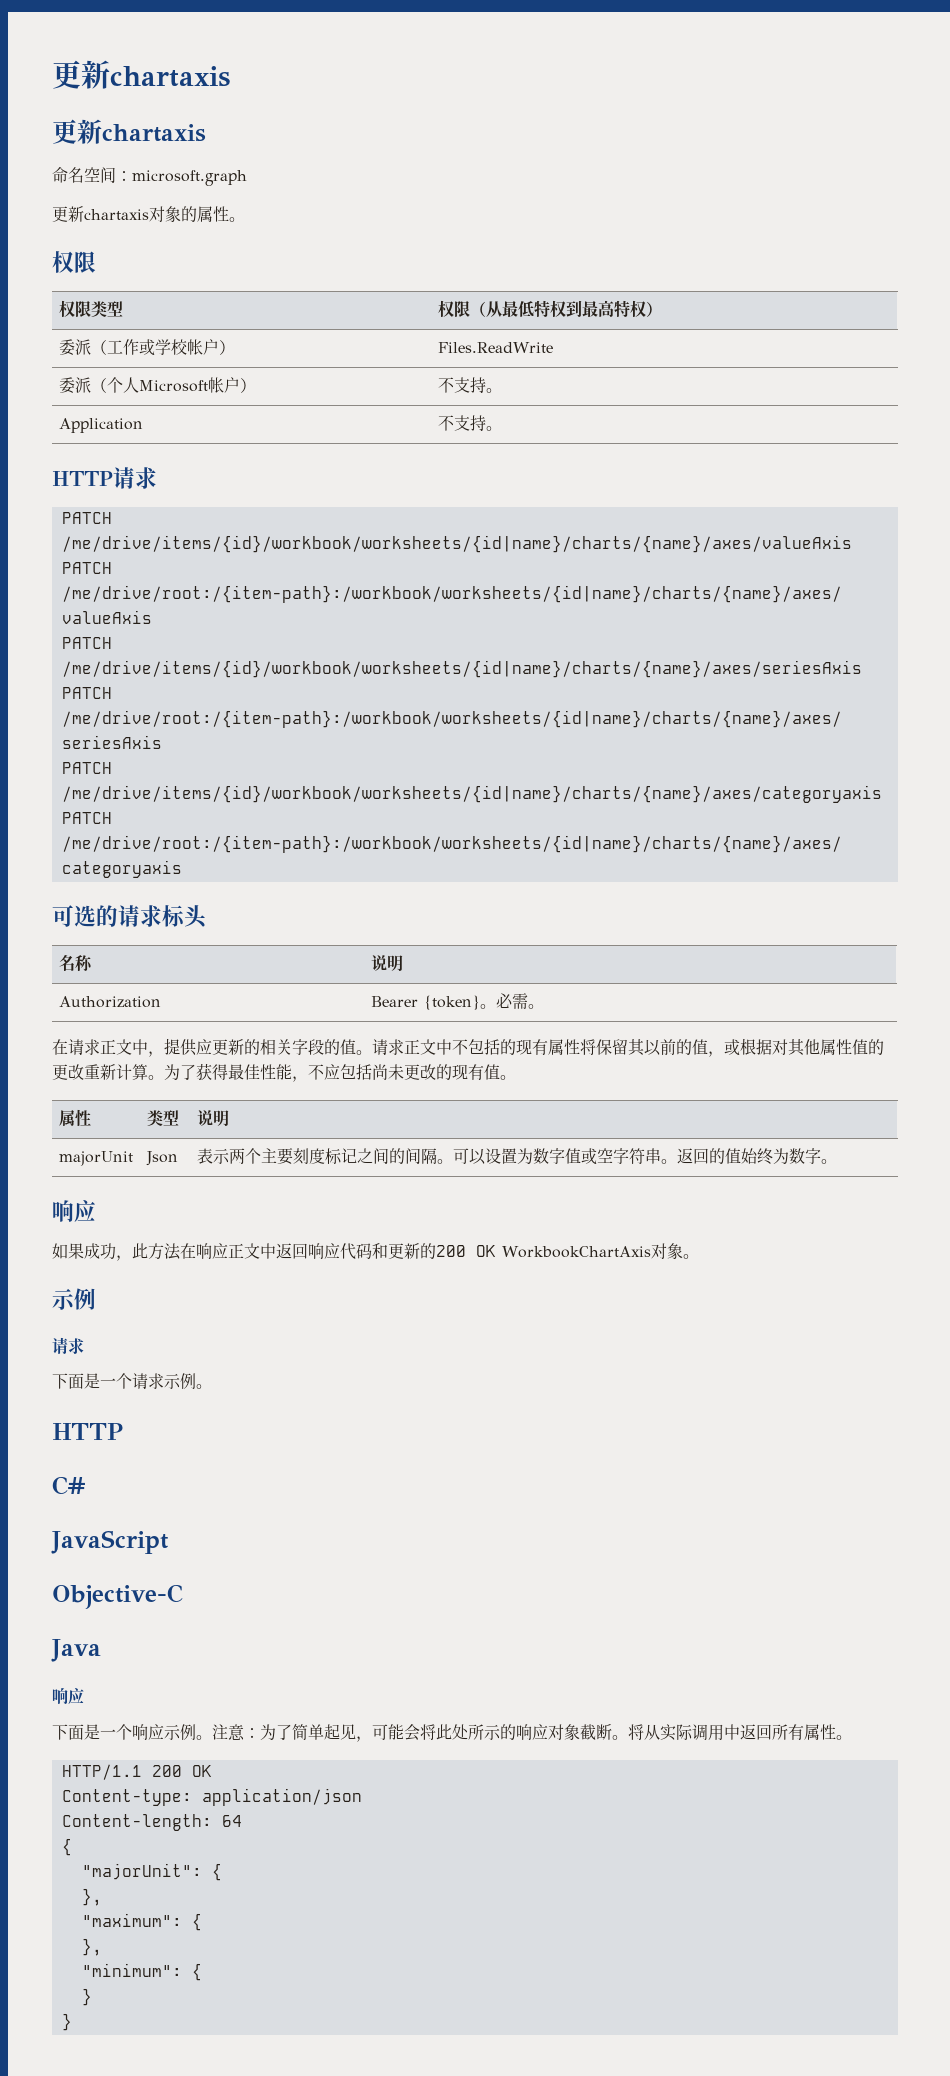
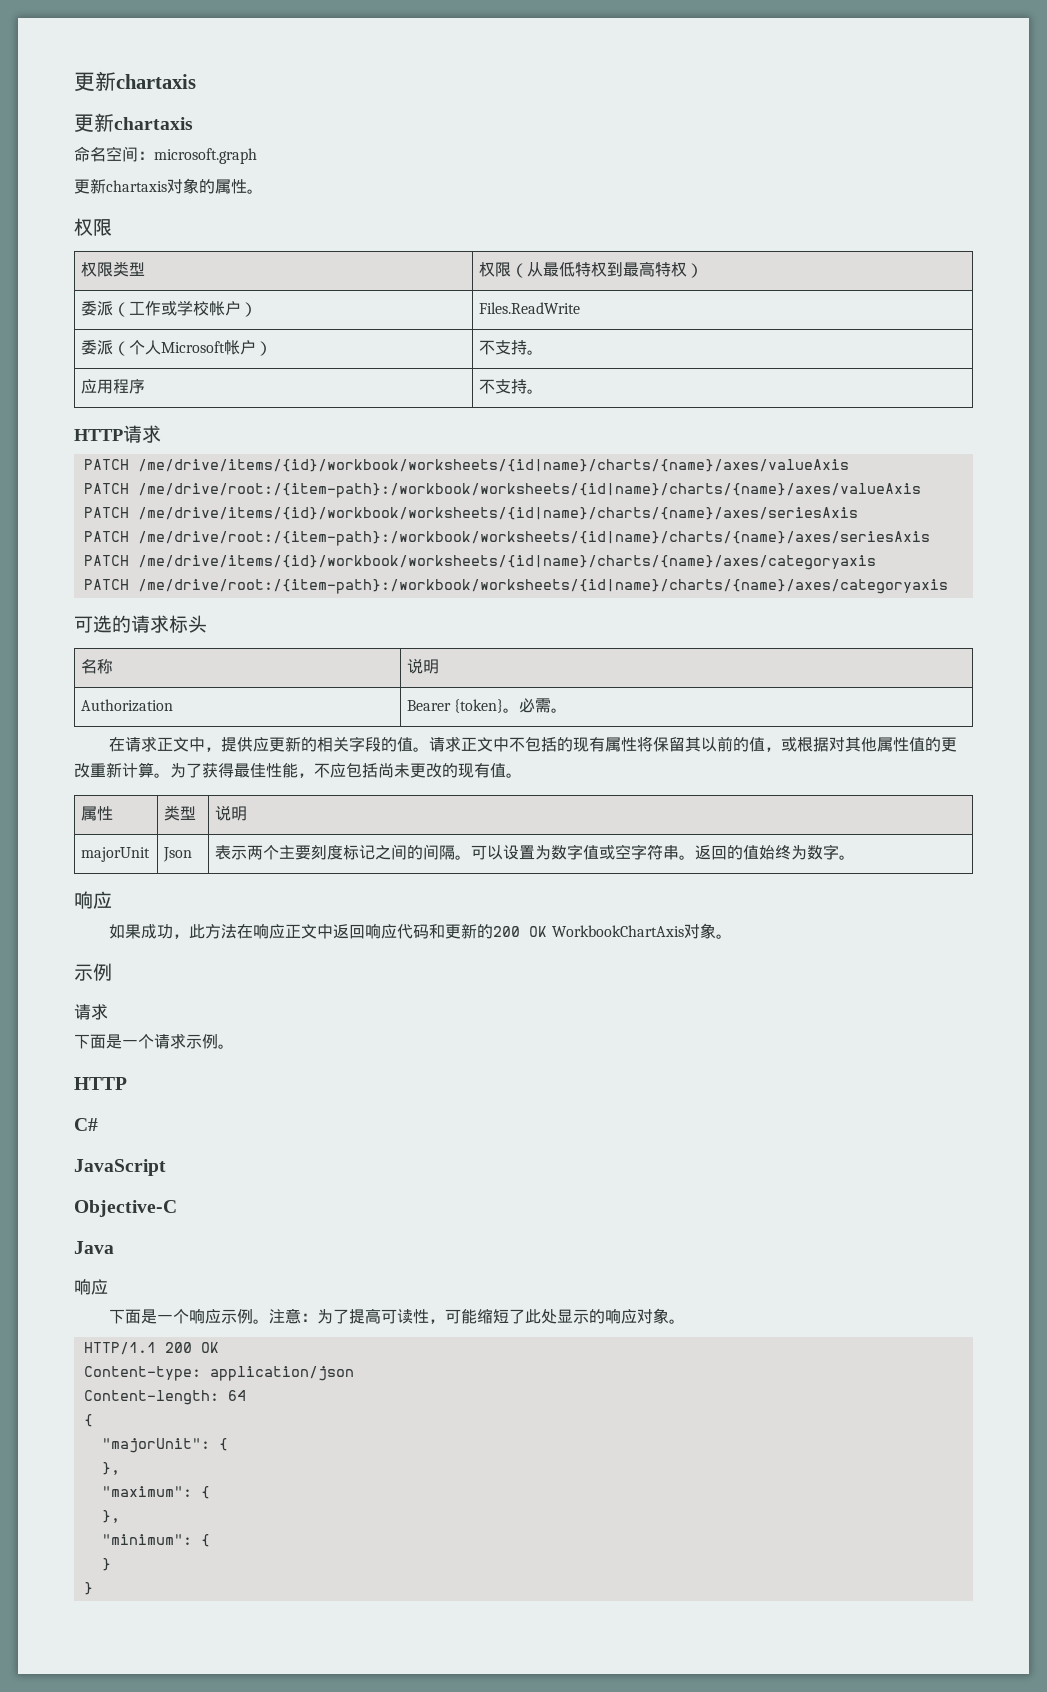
- Application | 不支持。
+ 应用程序 | 不支持。
- 注意：为了简单起见，可能会将此处所示的响应对象截断。将从实际调用中返回所有属性。
+ 注意：为了提高可读性，可能缩短了此处显示的响应对象。

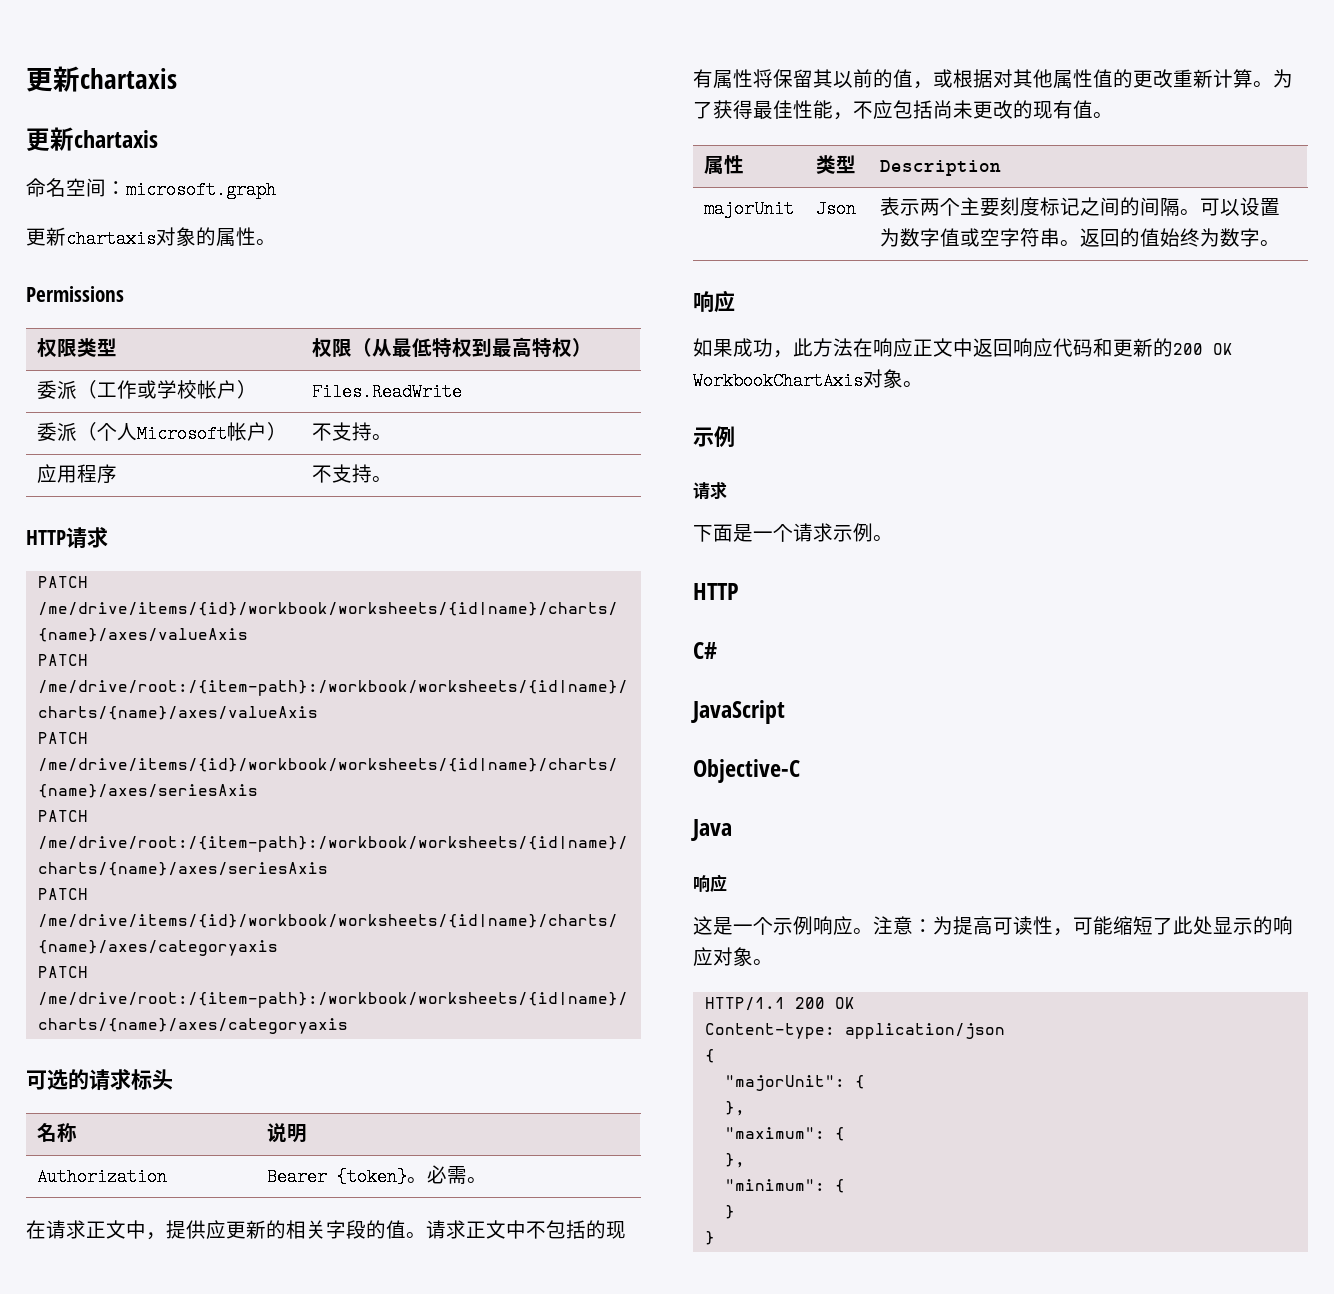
  更新chartaxis对象的属性。
- 权限
+ Permissions
- 属性 | 类型 | 说明
+ 属性 | 类型 | Description
- 下面是一个响应示例。
+ 这是一个示例响应。
- 注意：为了提高可读性，可能缩短了此处显示的响应对象。
+ 注意：为提高可读性，可能缩短了此处显示的响应对象。
- Content-length: 64

